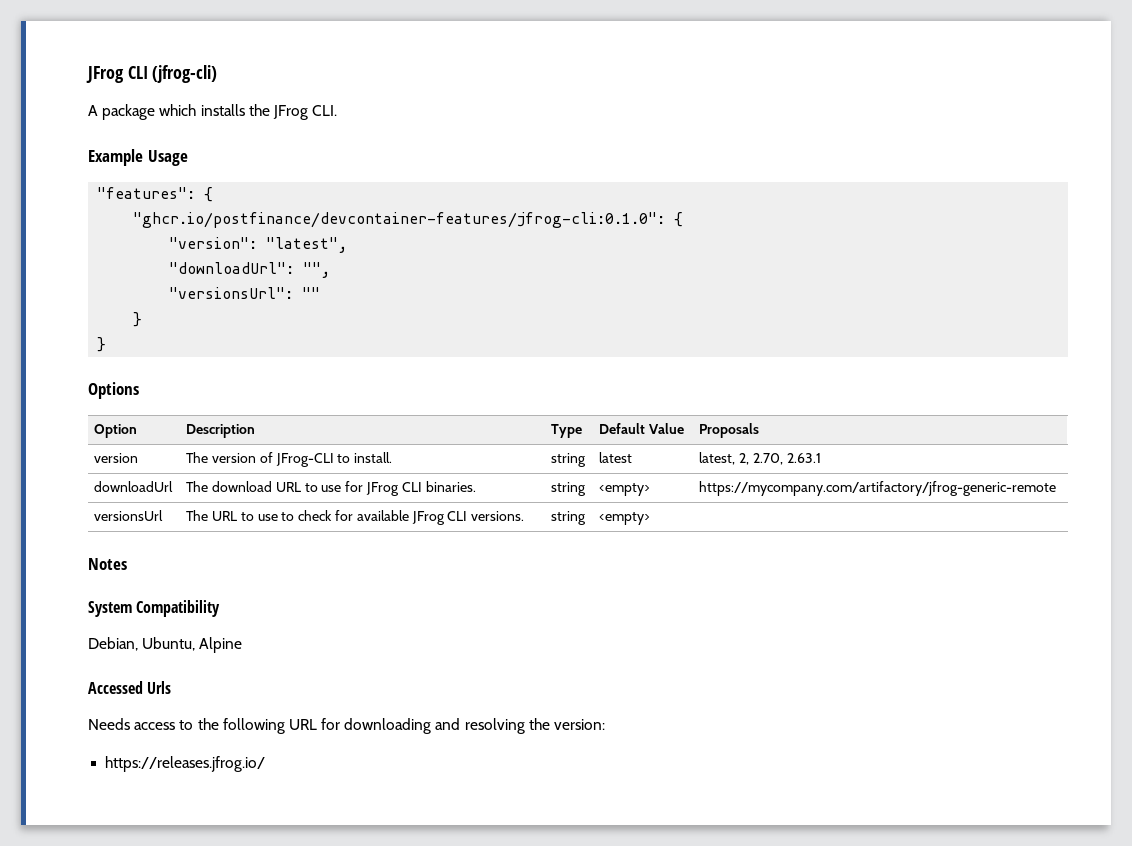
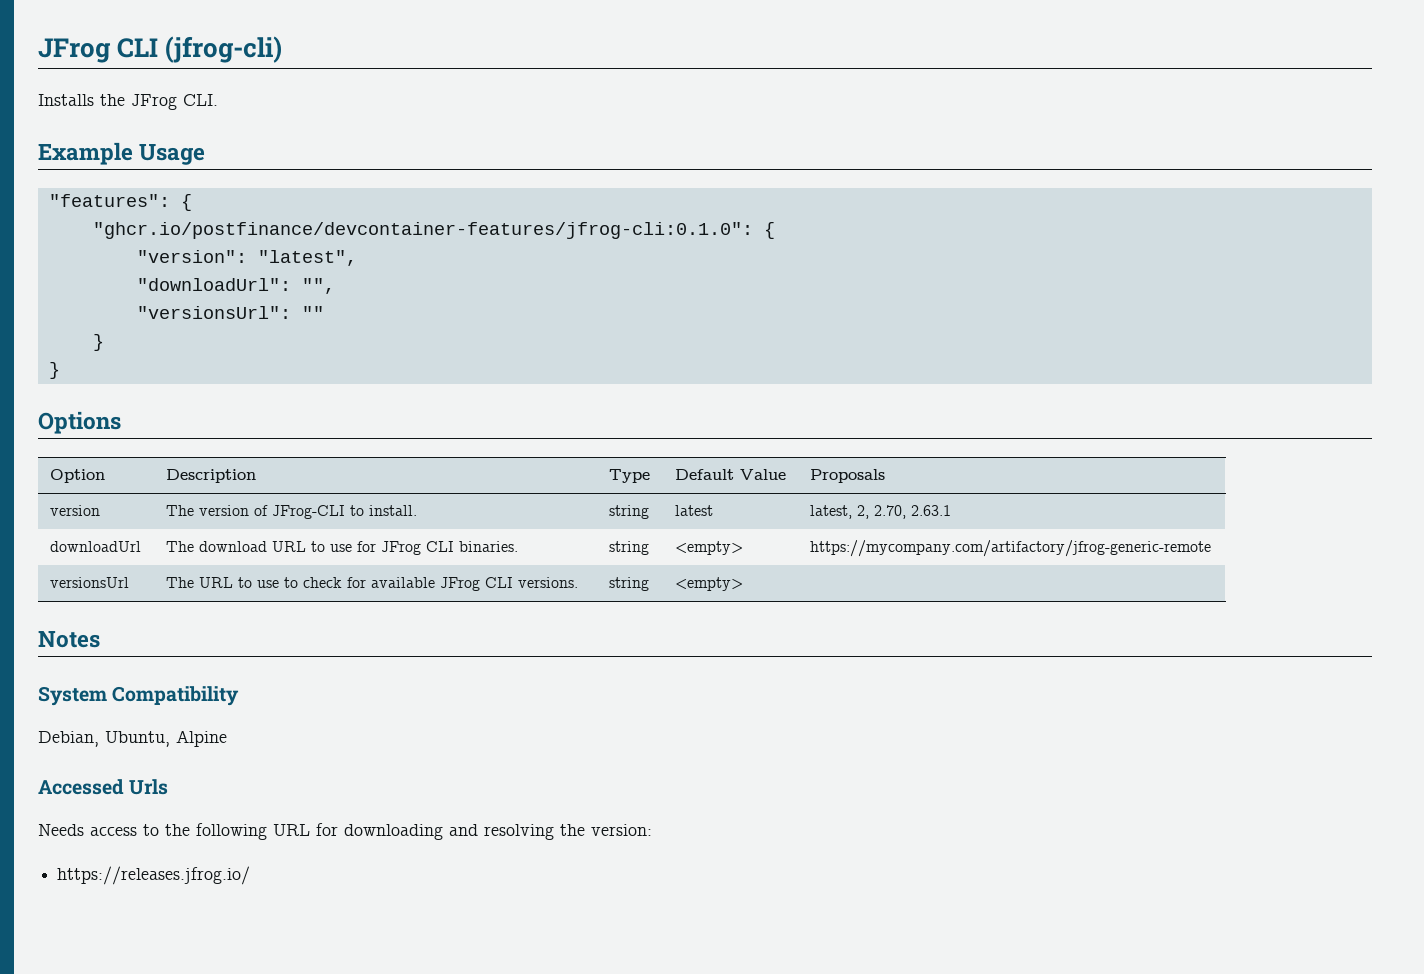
- A package which installs the JFrog CLI.
+ Installs the JFrog CLI.

